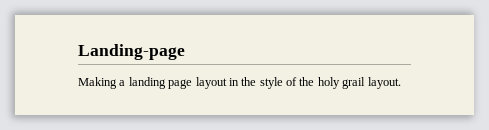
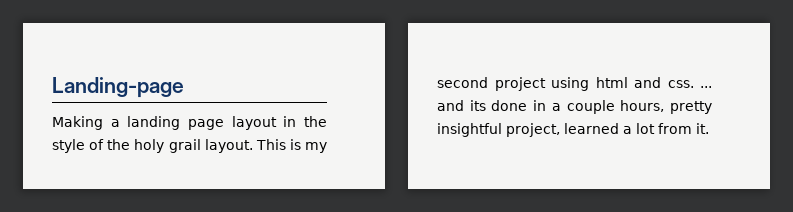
+ This is my second project using html and css. ... and its done in a couple hours, pretty insightful project, learned a lot from it.

